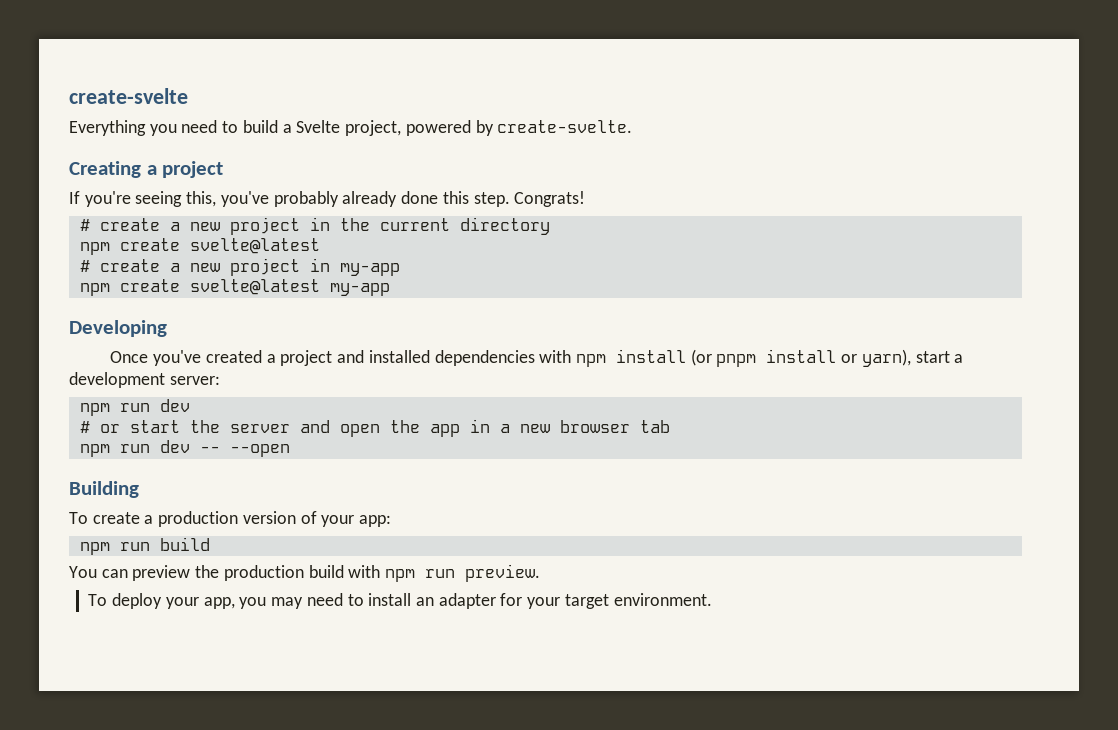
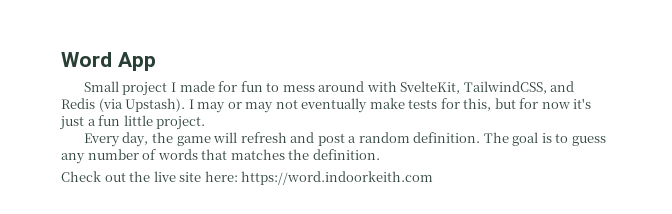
- create-svelte
- Everything you need to build a Svelte project, powered by create-svelte.
- Creating a project
- If you're seeing this, you've probably already done this step. Congrats!
- # create a new project in the current directory
- npm create svelte@latest
- # create a new project in my-app
- npm create svelte@latest my-app
- Developing
- Once you've created a project and installed dependencies with npm install (or pnpm install or yarn), start a development server:
- npm run dev
- # or start the server and open the app in a new browser tab
- npm run dev -- --open
- Building
- To create a production version of your app:
- npm run build
- You can preview the production build with npm run preview.
- To deploy your app, you may need to install an adapter for your target environment.
+ Word App
+ Small project I made for fun to mess around with SvelteKit, TailwindCSS, and Redis (via Upstash). I may or may not eventually make tests for this, but for now it's just a fun little project.
+ Every day, the game will refresh and post a random definition. The goal is to guess any number of words that matches the definition.
+ Check out the live site here: https://word.indoorkeith.com

